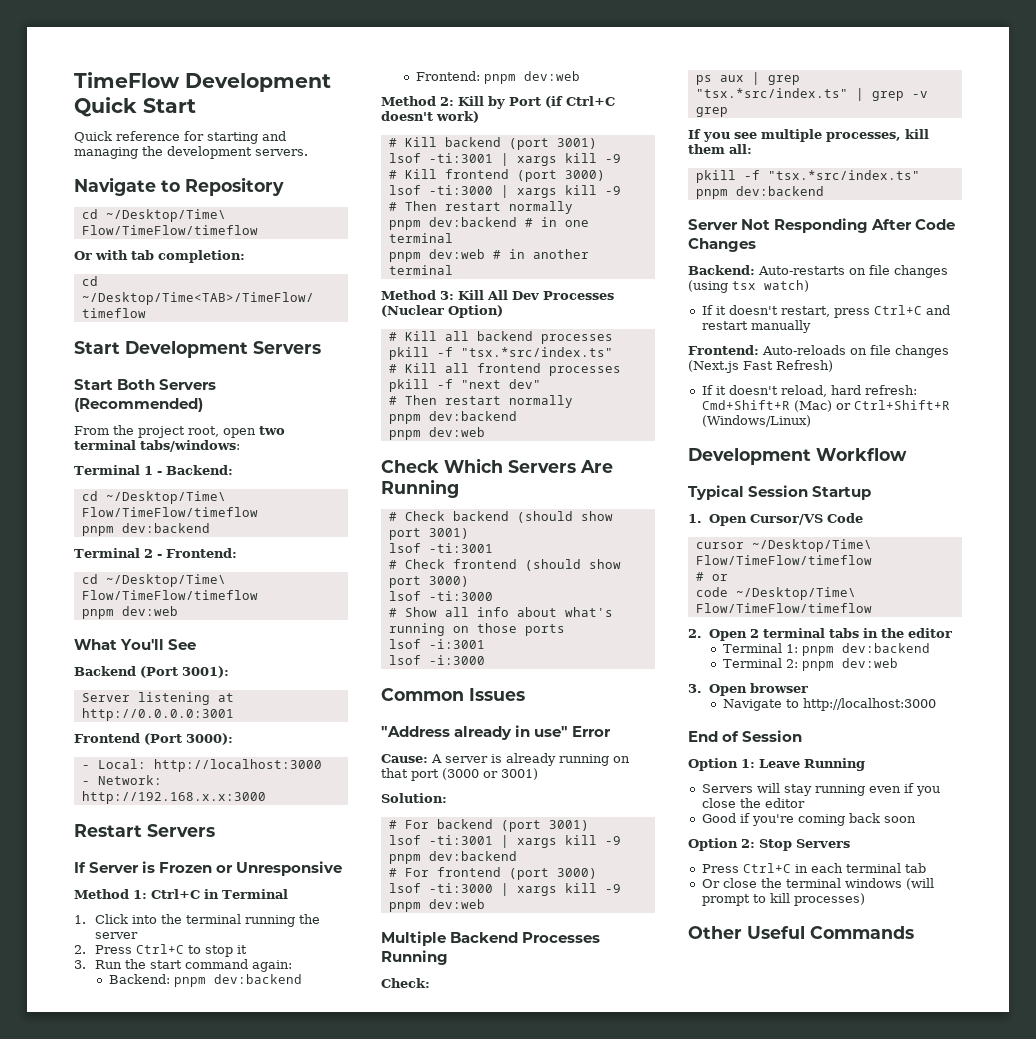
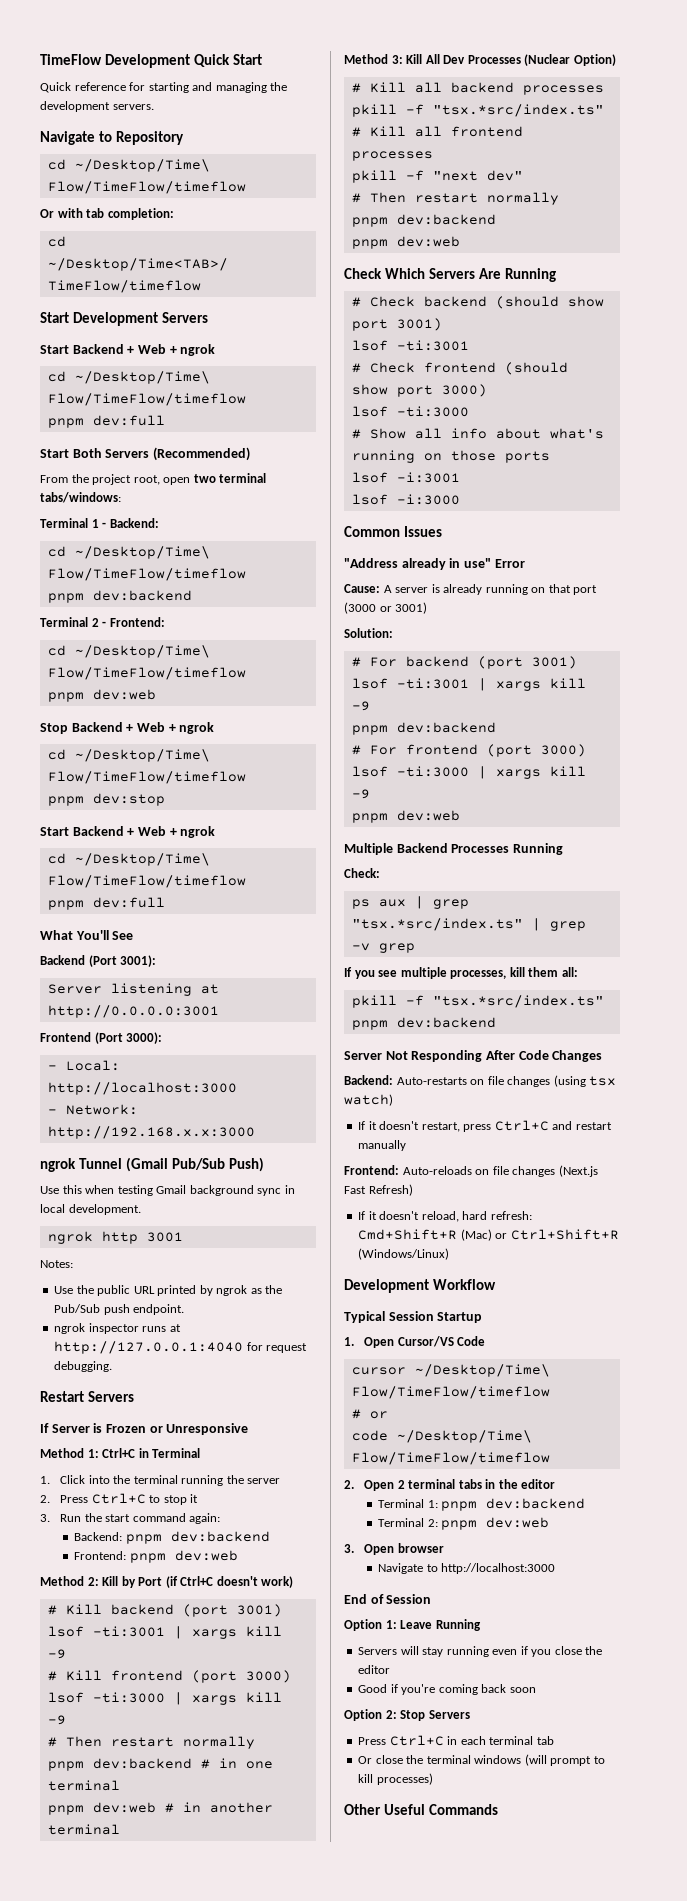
  Start Development Servers
+ Start Backend + Web + ngrok
+ cd ~/Desktop/Time\ Flow/TimeFlow/timeflow
+ pnpm dev:full
+ Stop Backend + Web + ngrok
+ cd ~/Desktop/Time\ Flow/TimeFlow/timeflow
+ pnpm dev:stop
+ Start Backend + Web + ngrok
+ cd ~/Desktop/Time\ Flow/TimeFlow/timeflow
+ pnpm dev:full
+ ngrok Tunnel (Gmail Pub/Sub Push)
+ Use this when testing Gmail background sync in local development.
+ ngrok http 3001
+ Notes:
+ Use the public URL printed by ngrok as the Pub/Sub push endpoint.
+ ngrok inspector runs at http://127.0.0.1:4040 for request debugging.

